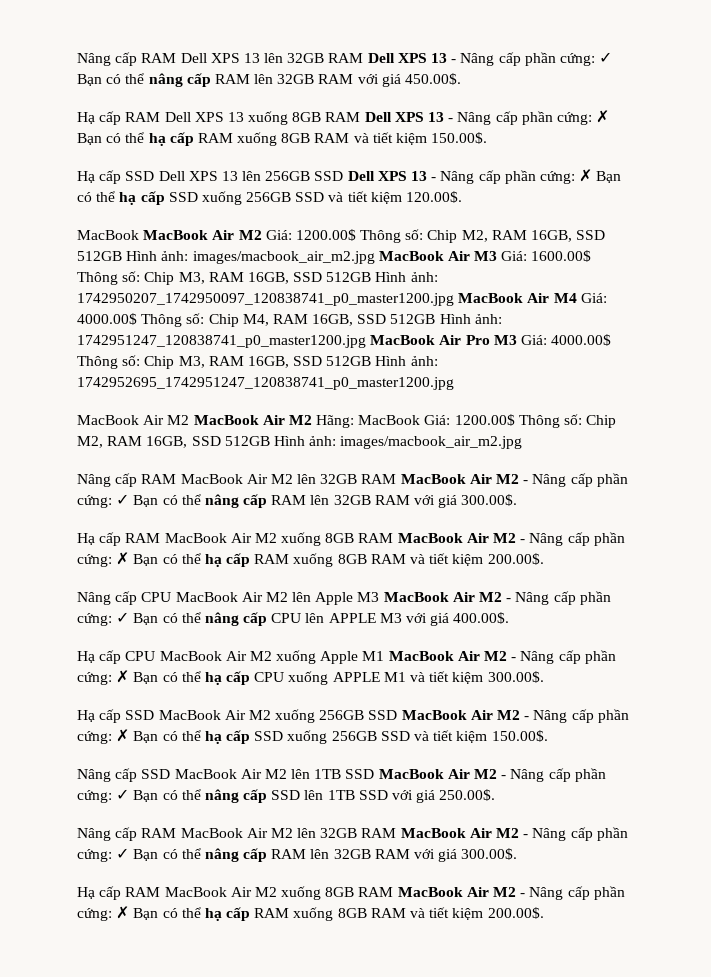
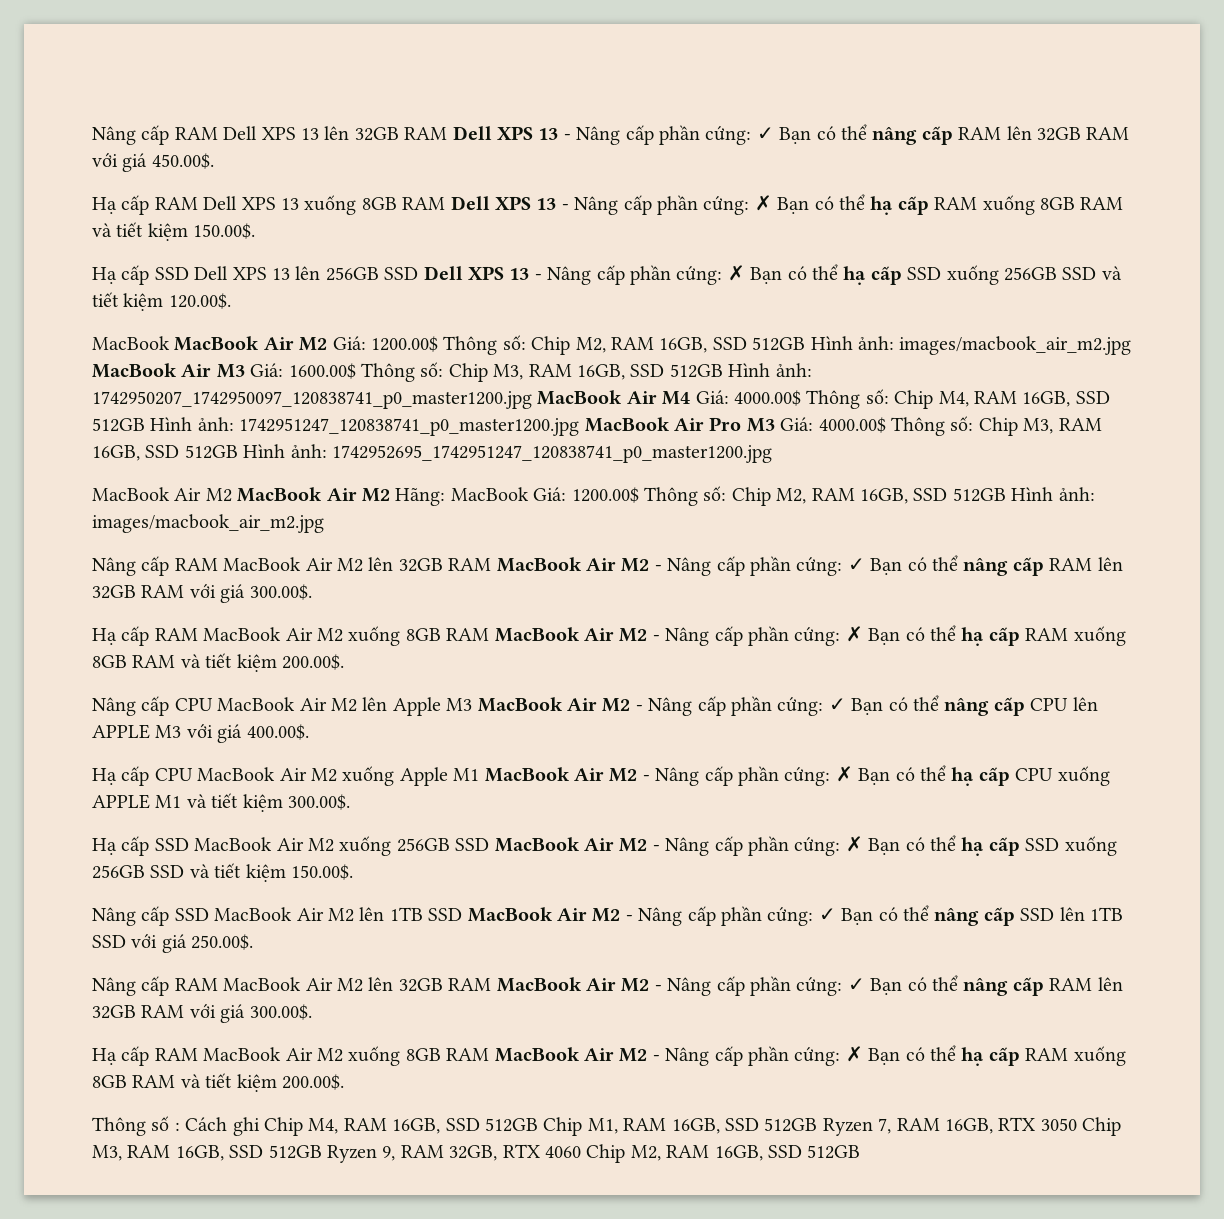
+ Thông số : Cách ghi Chip M4, RAM 16GB, SSD 512GB Chip M1, RAM 16GB, SSD 512GB Ryzen 7, RAM 16GB, RTX 3050 Chip M3, RAM 16GB, SSD 512GB Ryzen 9, RAM 32GB, RTX 4060 Chip M2, RAM 16GB, SSD 512GB

